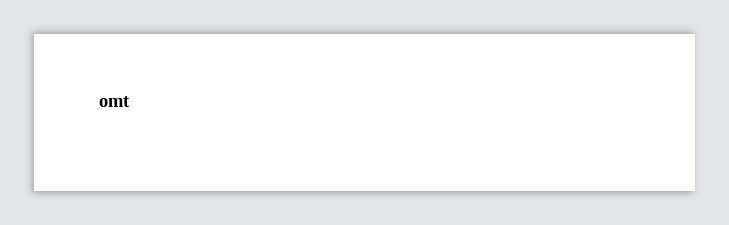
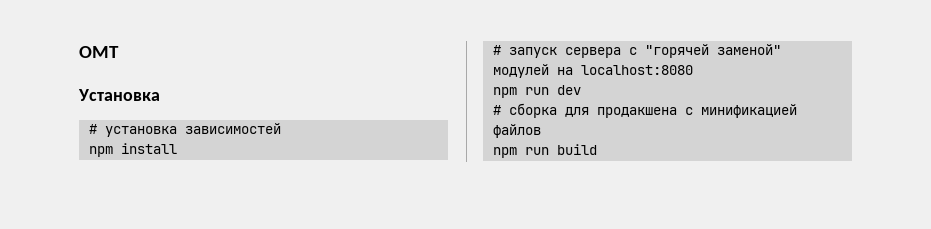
- omt
+ OMT
+ Установка
+ # установка зависимостей
+ npm install
+ # запуск сервера с "горячей заменой" модулей на localhost:8080
+ npm run dev
+ # сборка для продакшена с минификацией файлов
+ npm run build

